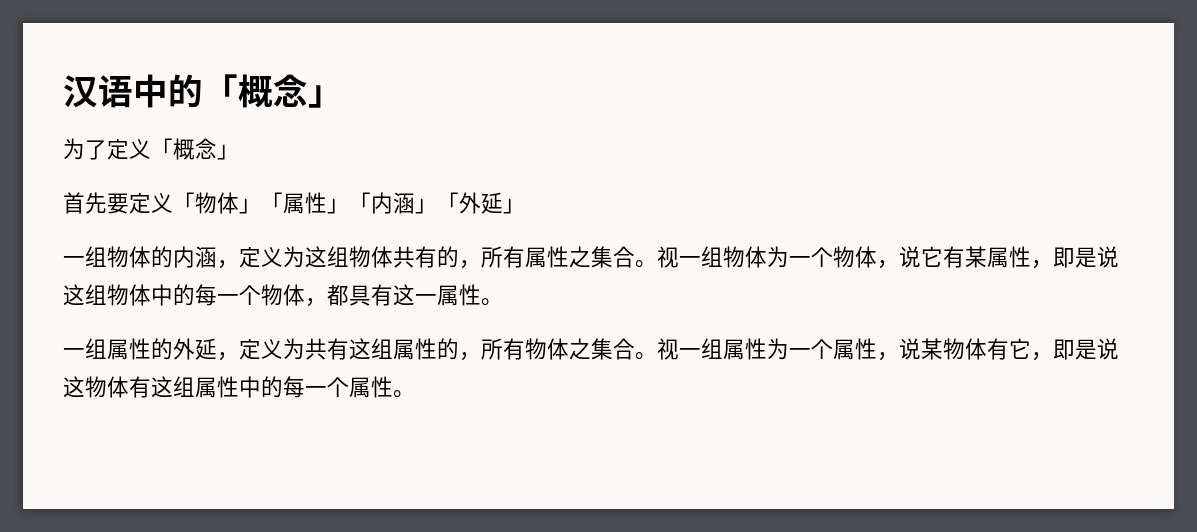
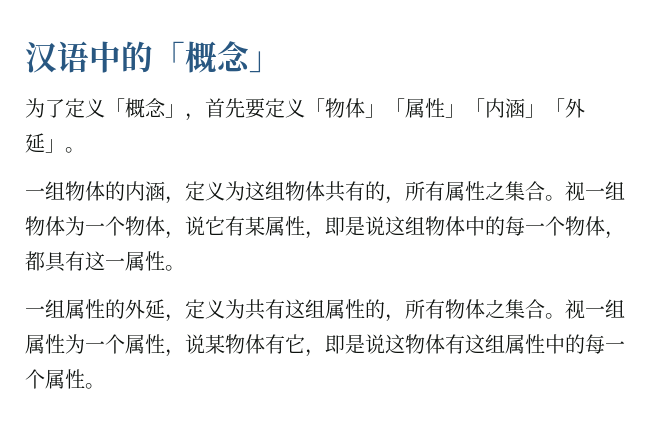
- 为了定义「概念」
- 首先要定义「物体」「属性」「内涵」「外延」
+ 为了定义「概念」，首先要定义「物体」「属性」「内涵」「外延」。

